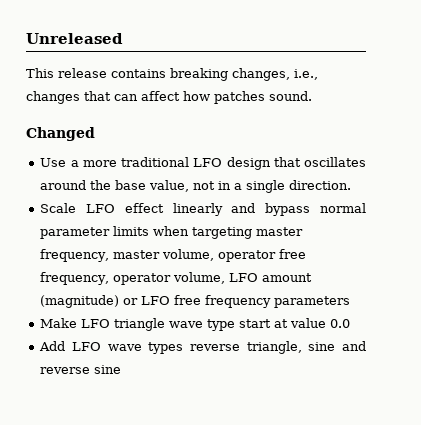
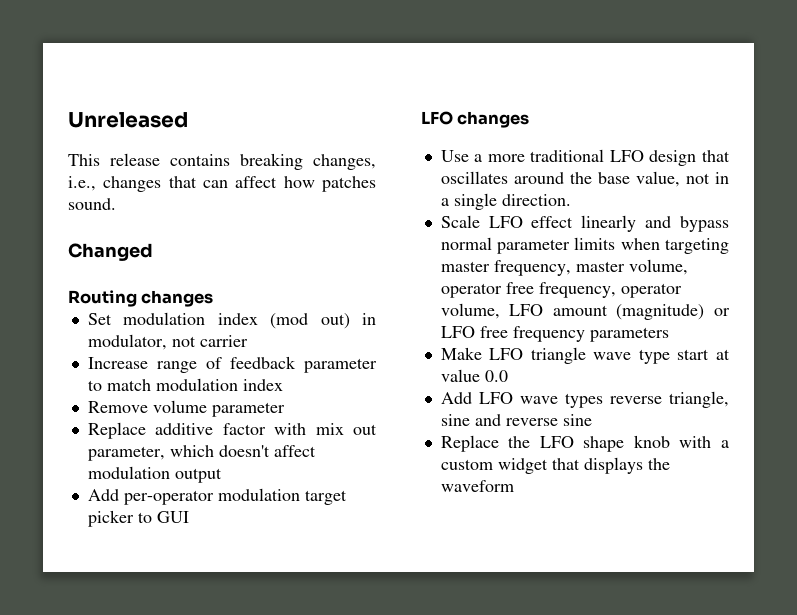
+ Routing changes
+ Set modulation index (mod out) in modulator, not carrier
+ Increase range of feedback parameter to match modulation index
+ Remove volume parameter
+ Replace additive factor with mix out parameter, which doesn't affect modulation output
+ Add per-operator modulation target picker to GUI
+ LFO changes
+ Replace the LFO shape knob with a custom widget that displays the waveform

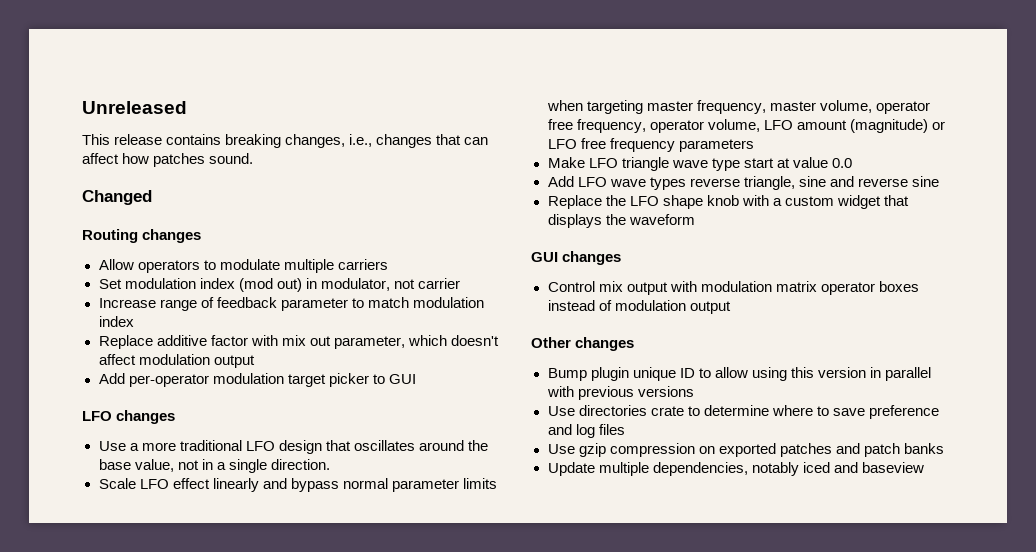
+ Allow operators to modulate multiple carriers
- Remove volume parameter
+ GUI changes
+ Control mix output with modulation matrix operator boxes instead of modulation output
+ Other changes
+ Bump plugin unique ID to allow using this version in parallel with previous versions
+ Use directories crate to determine where to save preference and log files
+ Use gzip compression on exported patches and patch banks
+ Update multiple dependencies, notably iced and baseview

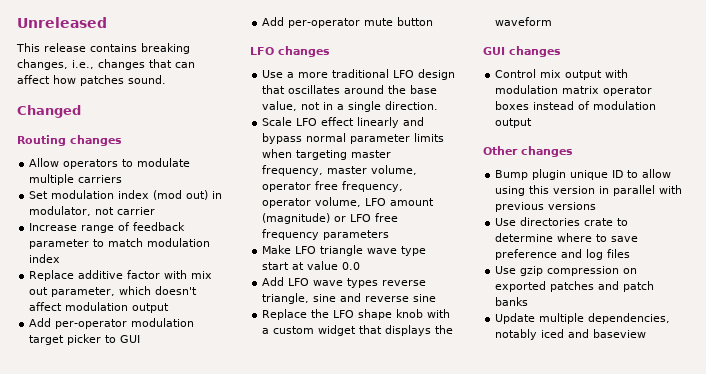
+ Add per-operator mute button

